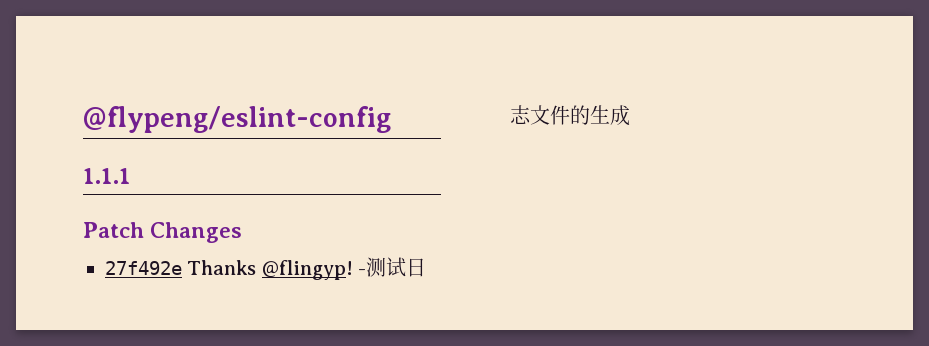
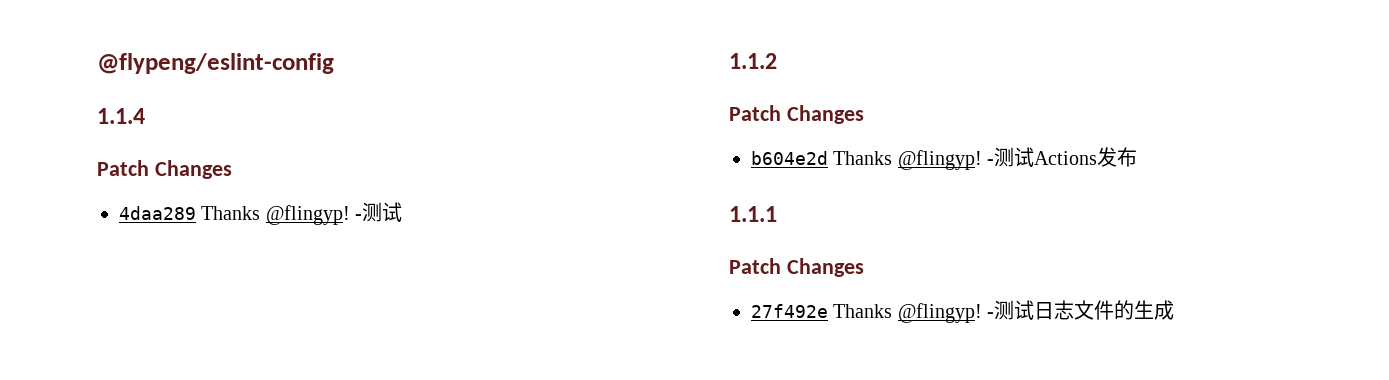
+ 1.1.4
+ Patch Changes
+ 4daa289 Thanks @flingyp! -测试
+ 1.1.2
+ Patch Changes
+ b604e2d Thanks @flingyp! -测试Actions发布

